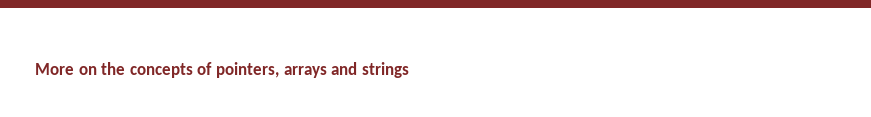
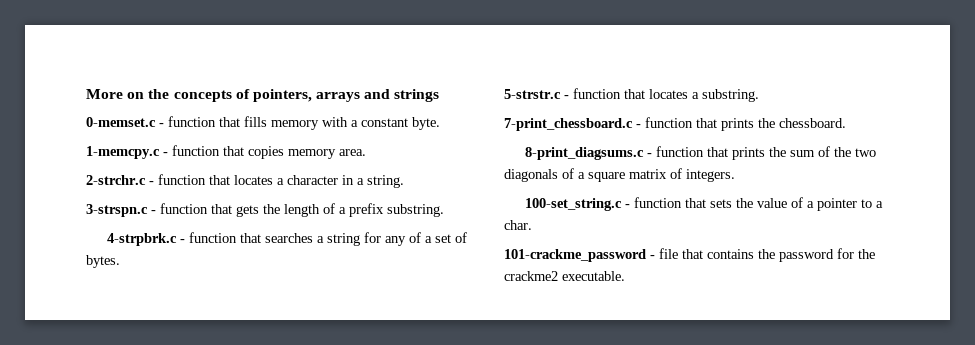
+ 0-memset.c - function that fills memory with a constant byte.
+ 1-memcpy.c - function that copies memory area.
+ 2-strchr.c - function that locates a character in a string.
+ 3-strspn.c - function that gets the length of a prefix substring.
+ 4-strpbrk.c - function that searches a string for any of a set of bytes.
+ 5-strstr.c - function that locates a substring.
+ 7-print_chessboard.c - function that prints the chessboard.
+ 8-print_diagsums.c - function that prints the sum of the two diagonals of a square matrix of integers.
+ 100-set_string.c - function that sets the value of a pointer to a char.
+ 101-crackme_password - file that contains the password for the crackme2 executable.

